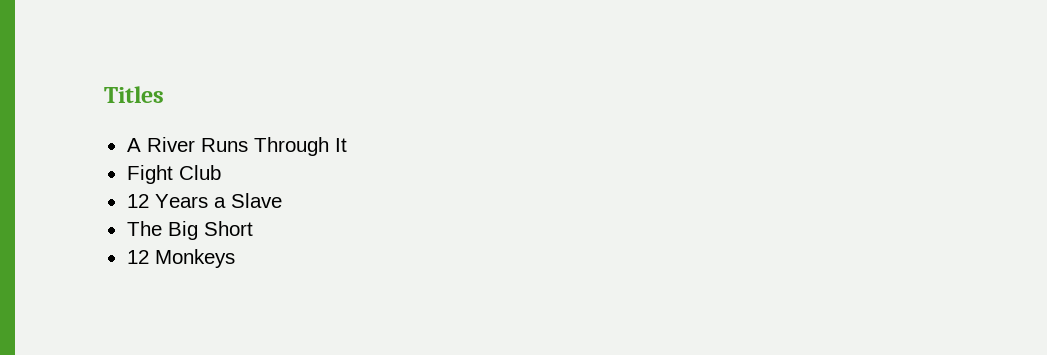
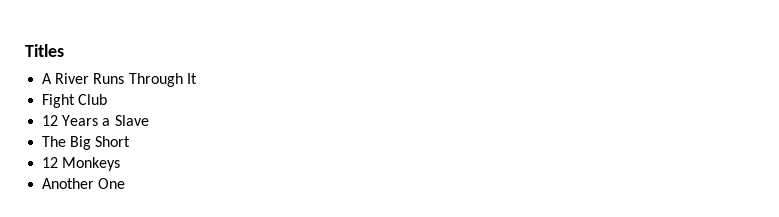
+ Another One

